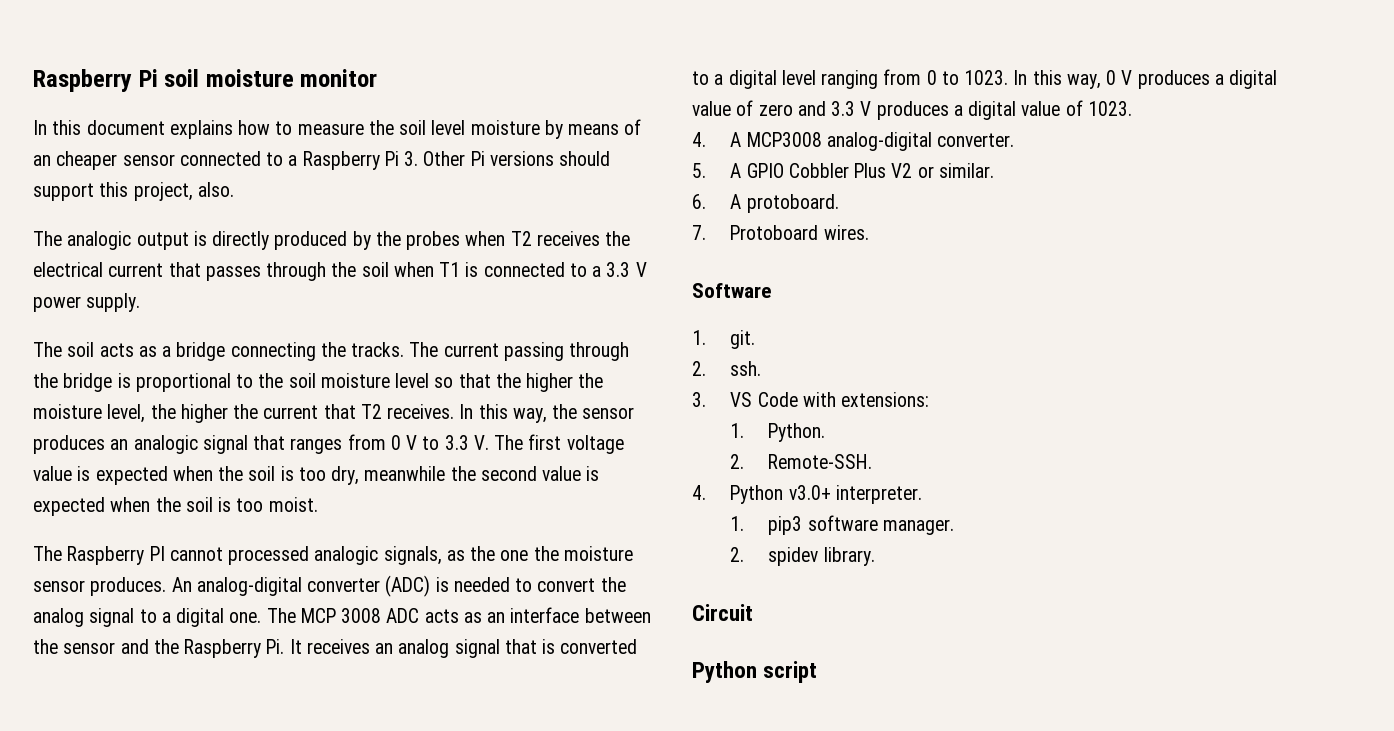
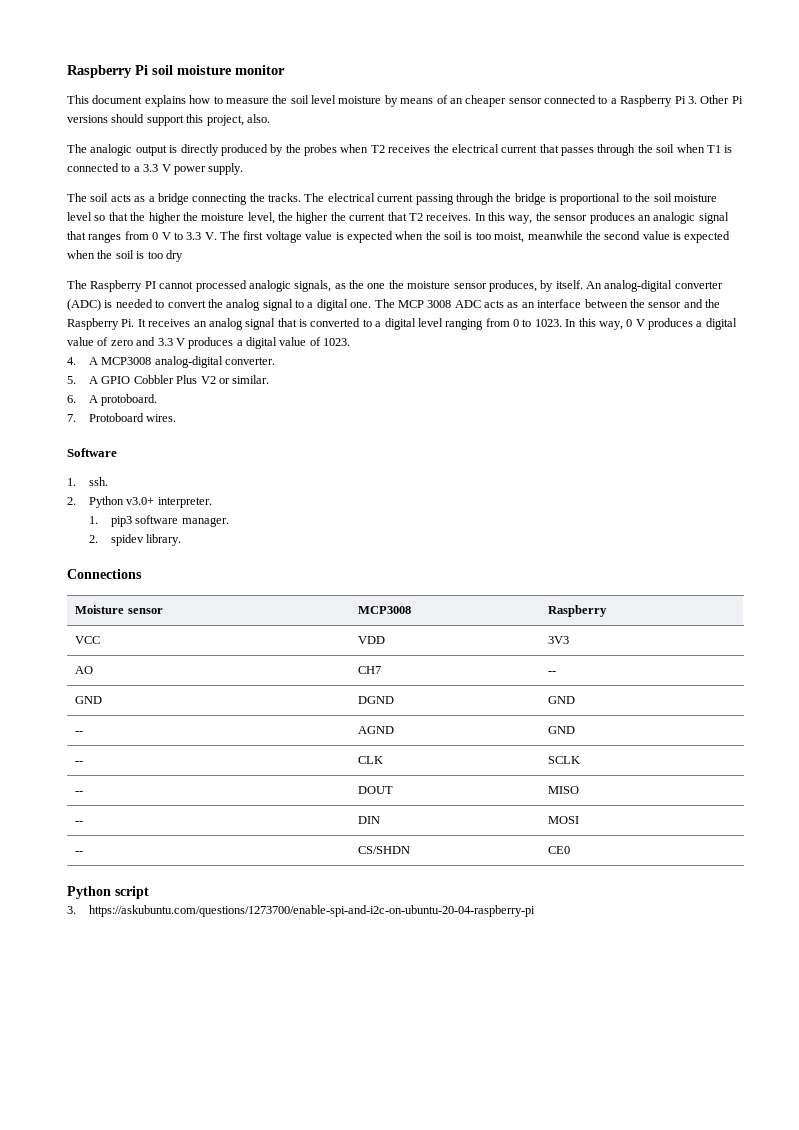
- In this document explains how to measure the soil level moisture by means of an cheaper sensor connected to a Raspberry Pi 3. Other Pi versions should support this project, also.
+ This document explains how to measure the soil level moisture by means of an cheaper sensor connected to a Raspberry Pi 3. Other Pi versions should support this project, also.
- The current passing through the bridge is proportional to the soil moisture level so that the higher the moisture level, the higher the current that T2 receives.
+ The electrical current passing through the bridge is proportional to the soil moisture level so that the higher the moisture level, the higher the current that T2 receives.
- In this way, the sensor produces an analogic signal that ranges from 0 V to 3.3 V. The first voltage value is expected when the soil is too dry, meanwhile the second value is expected when the soil is too moist.
+ In this way, the sensor produces an analogic signal that ranges from 0 V to 3.3 V. The first voltage value is expected when the soil is too moist, meanwhile the second value is expected when the soil is too dry
- The Raspberry PI cannot processed analogic signals, as the one the moisture sensor produces.
+ The Raspberry PI cannot processed analogic signals, as the one the moisture sensor produces, by itself.
- 1. git.
- 2. ssh.
+ 1. ssh.
- 3. VS Code with extensions:
- 1. Python.
- 2. Remote-SSH.
- 4. Python v3.0+ interpreter.
+ 2. Python v3.0+ interpreter.
- Circuit
+ Connections
+ Moisture sensor | MCP3008 | Raspberry
+ VCC | VDD | 3V3
+ AO | CH7 | --
+ GND | DGND | GND
+ -- | AGND | GND
+ -- | CLK | SCLK
+ -- | DOUT | MISO
+ -- | DIN | MOSI
+ -- | CS/SHDN | CE0
+ 3. https://askubuntu.com/questions/1273700/enable-spi-and-i2c-on-ubuntu-20-04-raspberry-pi

